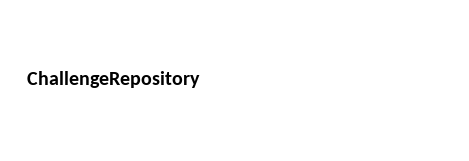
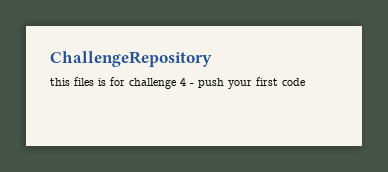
+ this files is for challenge 4 - push your first code

